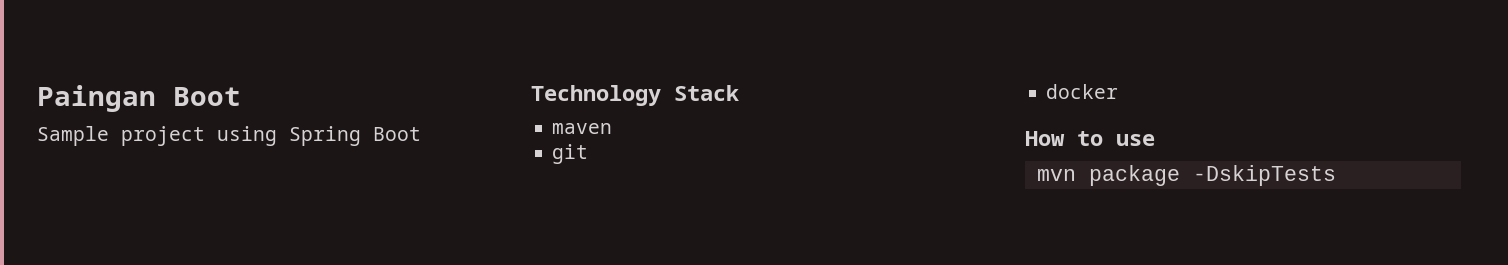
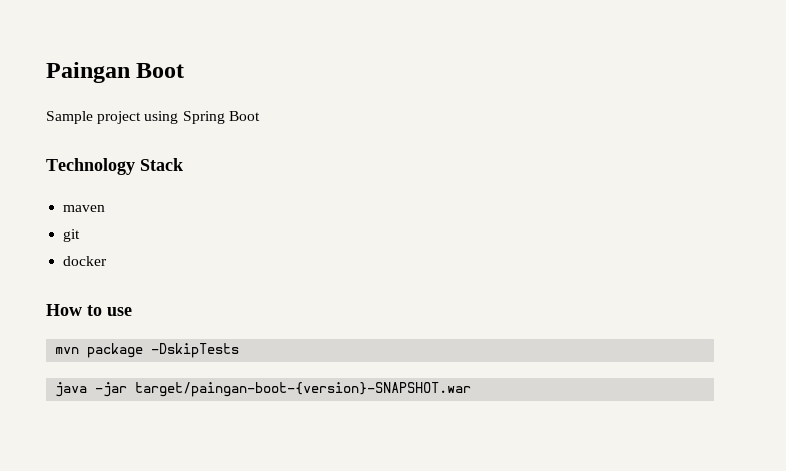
+ java -jar target/paingan-boot-{version}-SNAPSHOT.war

